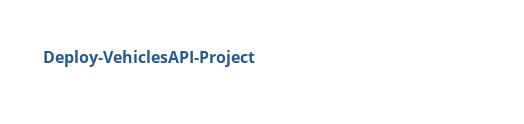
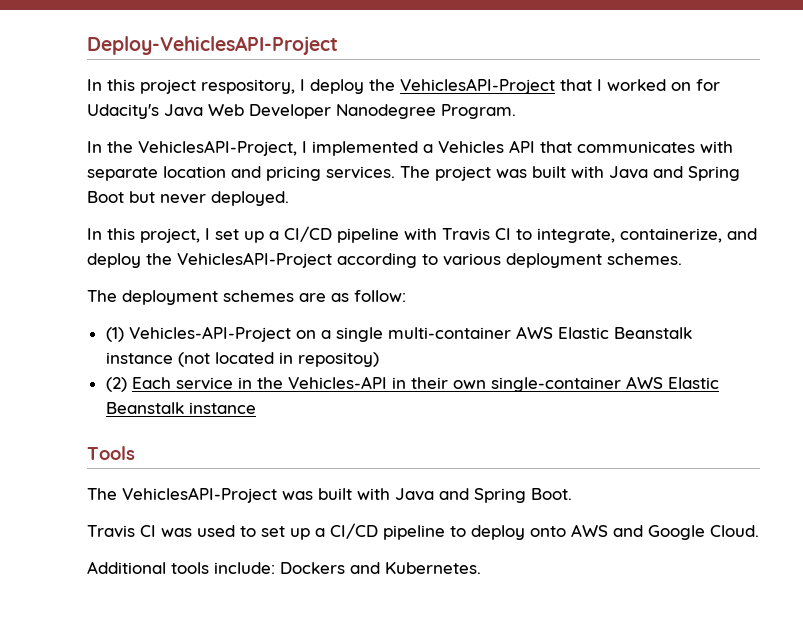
+ In this project respository, I deploy the VehiclesAPI-Project that I worked on for Udacity's Java Web Developer Nanodegree Program.
+ In the VehiclesAPI-Project, I implemented a Vehicles API that communicates with separate location and pricing services. The project was built with Java and Spring Boot but never deployed.
+ In this project, I set up a CI/CD pipeline with Travis CI to integrate, containerize, and deploy the VehiclesAPI-Project according to various deployment schemes.
+ The deployment schemes are as follow:
+ (1) Vehicles-API-Project on a single multi-container AWS Elastic Beanstalk instance (not located in repositoy)
+ (2) Each service in the Vehicles-API in their own single-container AWS Elastic Beanstalk instance
+ Tools
+ The VehiclesAPI-Project was built with Java and Spring Boot.
+ Travis CI was used to set up a CI/CD pipeline to deploy onto AWS and Google Cloud.
+ Additional tools include: Dockers and Kubernetes.

